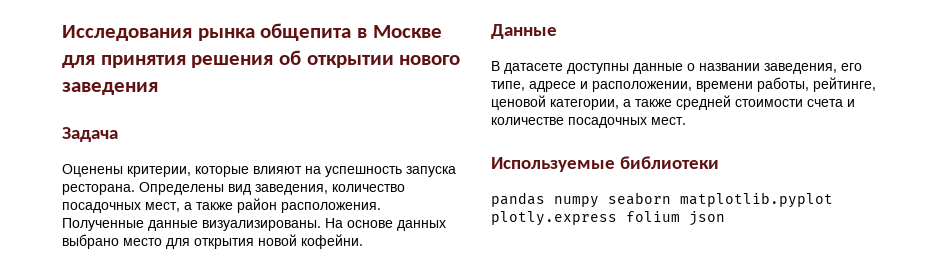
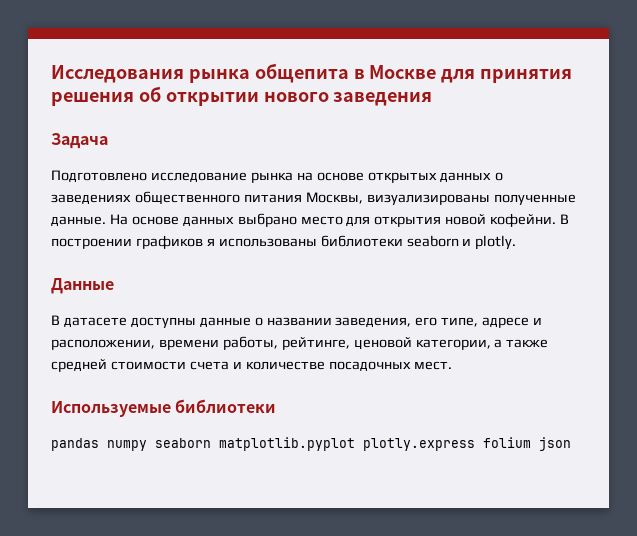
- Оценены критерии, которые влияют на успешность запуска ресторана. Определены вид заведения, количество посадочных мест, а также район расположения. Полученные данные визуализированы.
+ Подготовлено исследование рынка на основе открытых данных о заведениях общественного питания Москвы, визуализированы полученные данные.
+ В построении графиков я использованы библиотеки seaborn и plotly.

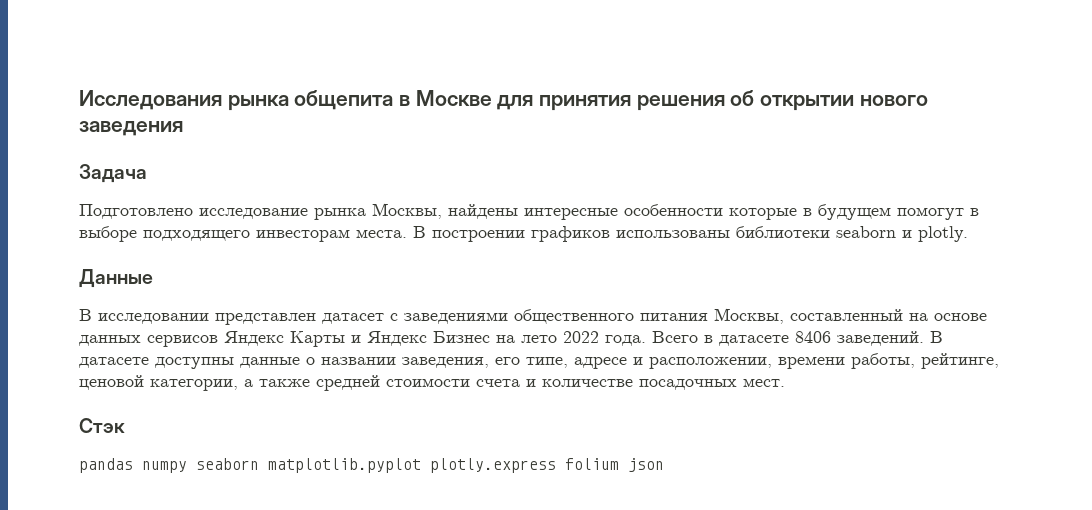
- Подготовлено исследование рынка на основе открытых данных о заведениях общественного питания Москвы, визуализированы полученные данные. На основе данных выбрано место для открытия новой кофейни.
+ Подготовлено исследование рынка Москвы, найдены интересные особенности которые в будущем помогут в выборе подходящего инвесторам места.
- В построении графиков я использованы библиотеки seaborn и plotly.
+ В построении графиков использованы библиотеки seaborn и plotly.
- В датасете доступны данные о названии заведения, его типе, адресе и расположении, времени работы, рейтинге, ценовой категории, а также средней стоимости счета и количестве посадочных мест.
+ В исследовании представлен датасет с заведениями общественного питания Москвы, составленный на основе данных сервисов Яндекс Карты и Яндекс Бизнес на лето 2022 года. Всего в датасете 8406 заведений. В датасете доступны данные о названии заведения, его типе, адресе и расположении, времени работы, рейтинге, ценовой категории, а также средней стоимости счета и количестве посадочных мест.
- Используемые библиотеки
+ Стэк

